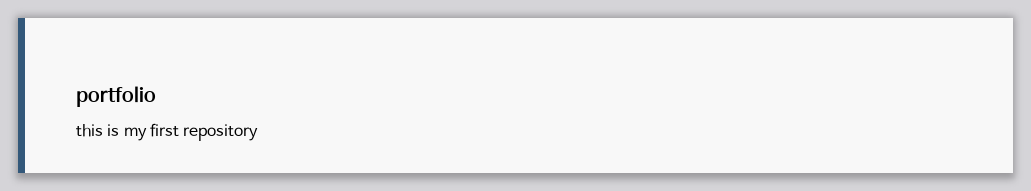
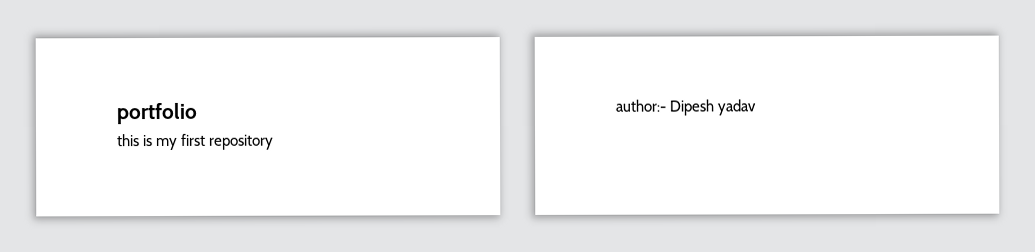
+ author:- Dipesh yadav

